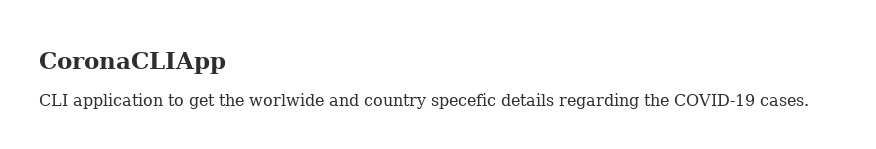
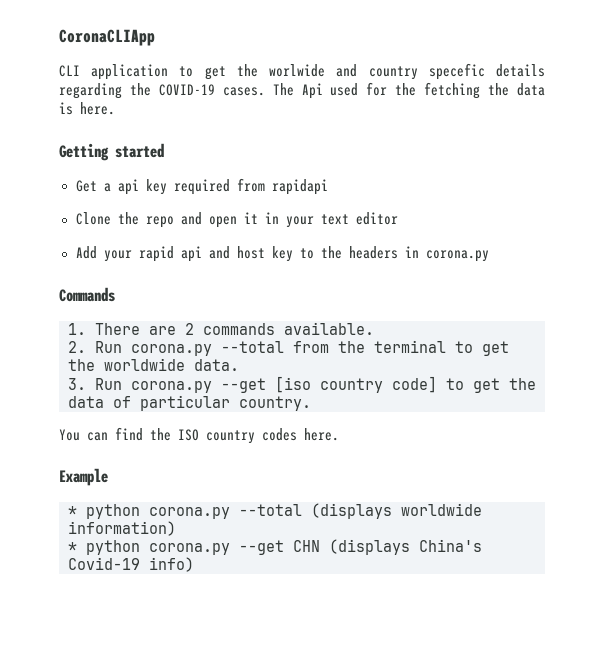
+ The Api used for the fetching the data is here.
+ Getting started
+ Get a api key required from rapidapi
+ Clone the repo and open it in your text editor
+ Add your rapid api and host key to the headers in corona.py
+ Commands
+ 1. There are 2 commands available.
+ 2. Run corona.py --total from the terminal to get the worldwide data.
+ 3. Run corona.py --get [iso country code] to get the data of particular country.
+ You can find the ISO country codes here.
+ Example
+ * python corona.py --total (displays worldwide information)
+ * python corona.py --get CHN (displays China's Covid-19 info)

